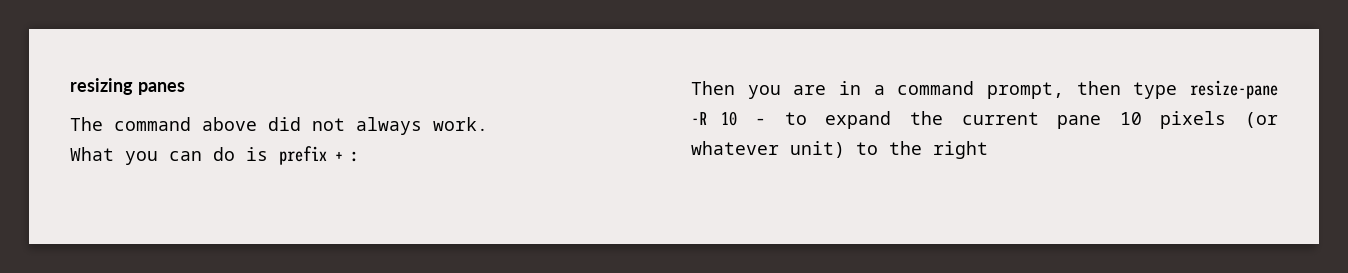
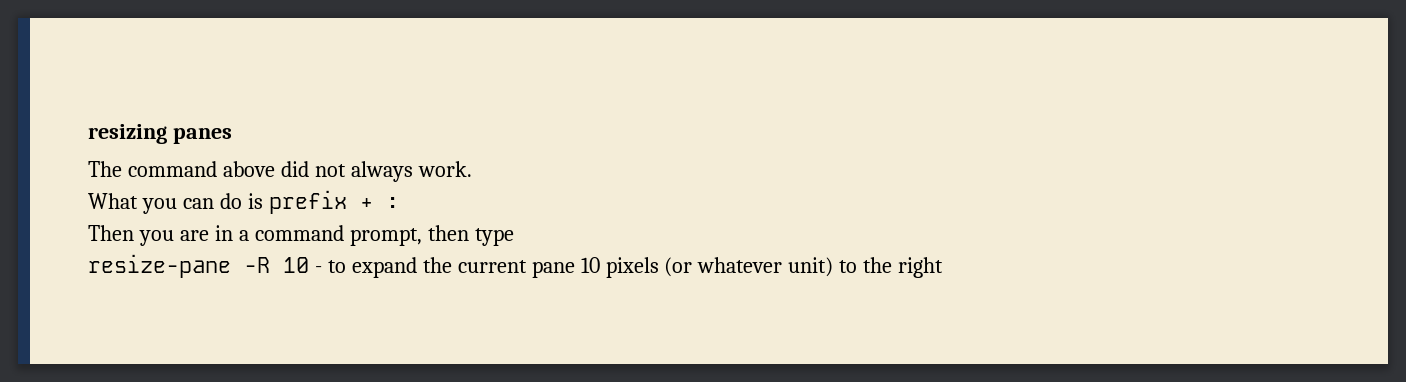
- Then you are in a command prompt, then type resize-pane -R 10 - to expand the current pane 10 pixels (or whatever unit) to the right
+ Then you are in a command prompt, then type
+ resize-pane -R 10 - to expand the current pane 10 pixels (or whatever unit) to the right

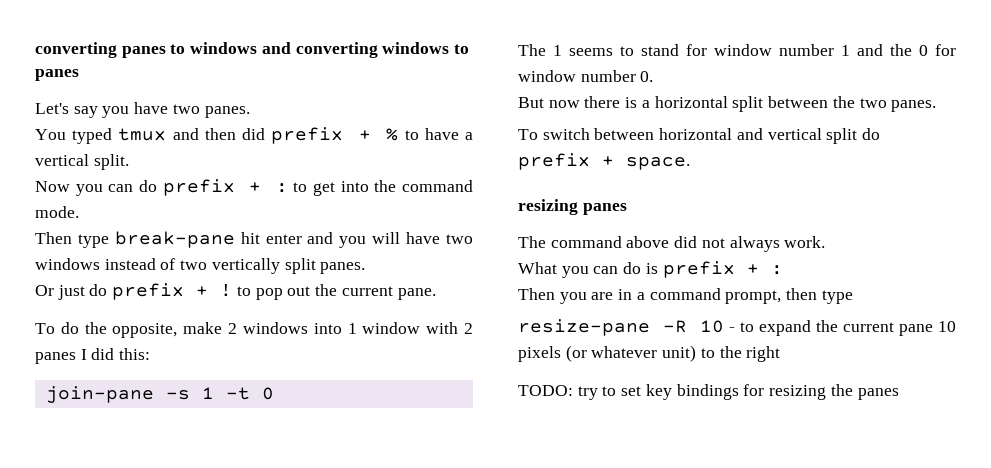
+ converting panes to windows and converting windows to panes
+ Let's say you have two panes.
+ You typed tmux and then did prefix + % to have a vertical split.
+ Now you can do prefix + : to get into the command mode.
+ Then type break-pane hit enter and you will have two windows instead of two vertically split panes.
+ Or just do prefix + ! to pop out the current pane.
+ To do the opposite, make 2 windows into 1 window with 2 panes I did this:
+ join-pane -s 1 -t 0
+ The 1 seems to stand for window number 1 and the 0 for window number 0.
+ But now there is a horizontal split between the two panes.
+ To switch between horizontal and vertical split do prefix + space.
+ TODO: try to set key bindings for resizing the panes

